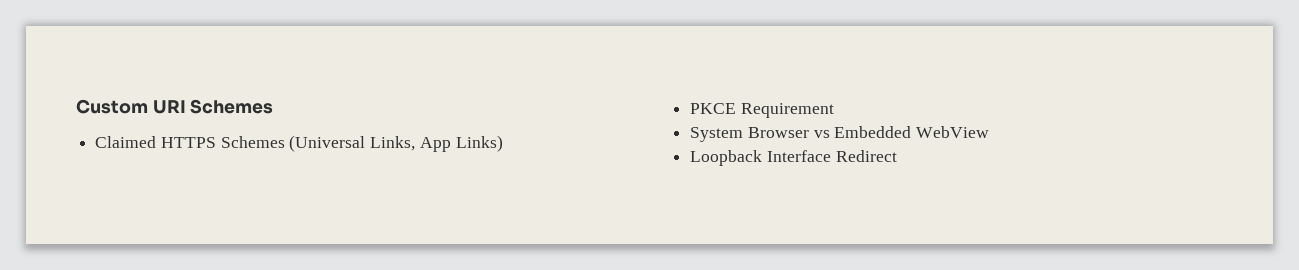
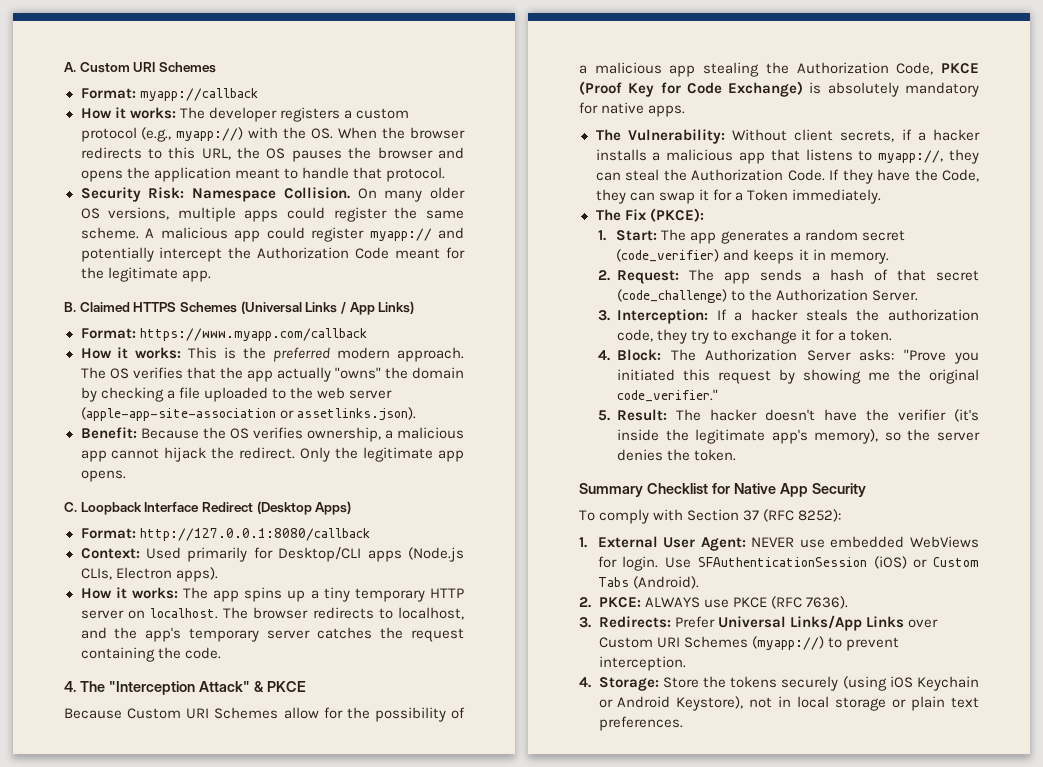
- Custom URI Schemes
+ A. Custom URI Schemes
- Claimed HTTPS Schemes (Universal Links, App Links)
+ Format: myapp://callback
+ How it works: The developer registers a custom protocol (e.g., myapp://) with the OS. When the browser redirects to this URL, the OS pauses the browser and opens the application meant to handle that protocol.
+ Security Risk: Namespace Collision. On many older OS versions, multiple apps could register the same scheme. A malicious app could register myapp:// and potentially intercept the Authorization Code meant for the legitimate app.
+ B. Claimed HTTPS Schemes (Universal Links / App Links)
- PKCE Requirement
- System Browser vs Embedded WebView
- Loopback Interface Redirect
+ Format: https://www.myapp.com/callback
+ How it works: This is the preferred modern approach. The OS verifies that the app actually "owns" the domain by checking a file uploaded to the web server (apple-app-site-association or assetlinks.json).
+ Benefit: Because the OS verifies ownership, a malicious app cannot hijack the redirect. Only the legitimate app opens.
+ C. Loopback Interface Redirect (Desktop Apps)
+ Format: http://127.0.0.1:8080/callback
+ Context: Used primarily for Desktop/CLI apps (Node.js CLIs, Electron apps).
+ How it works: The app spins up a tiny temporary HTTP server on localhost. The browser redirects to localhost, and the app's temporary server catches the request containing the code.
+ 4. The "Interception Attack" & PKCE
+ Because Custom URI Schemes allow for the possibility of a malicious app stealing the Authorization Code, PKCE (Proof Key for Code Exchange) is absolutely mandatory for native apps.
+ The Vulnerability: Without client secrets, if a hacker installs a malicious app that listens to myapp://, they can steal the Authorization Code. If they have the Code, they can swap it for a Token immediately.
+ The Fix (PKCE):
+ 1. Start: The app generates a random secret (code_verifier) and keeps it in memory.
+ 2. Request: The app sends a hash of that secret (code_challenge) to the Authorization Server.
+ 3. Interception: If a hacker steals the authorization code, they try to exchange it for a token.
+ 4. Block: The Authorization Server asks: "Prove you initiated this request by showing me the original code_verifier."
+ 5. Result: The hacker doesn't have the verifier (it's inside the legitimate app's memory), so the server denies the token.
+ Summary Checklist for Native App Security
+ To comply with Section 37 (RFC 8252):
+ 1. External User Agent: NEVER use embedded WebViews for login. Use SFAuthenticationSession (iOS) or Custom Tabs (Android).
+ 2. PKCE: ALWAYS use PKCE (RFC 7636).
+ 3. Redirects: Prefer Universal Links/App Links over Custom URI Schemes (myapp://) to prevent interception.
+ 4. Storage: Store the tokens securely (using iOS Keychain or Android Keystore), not in local storage or plain text preferences.

